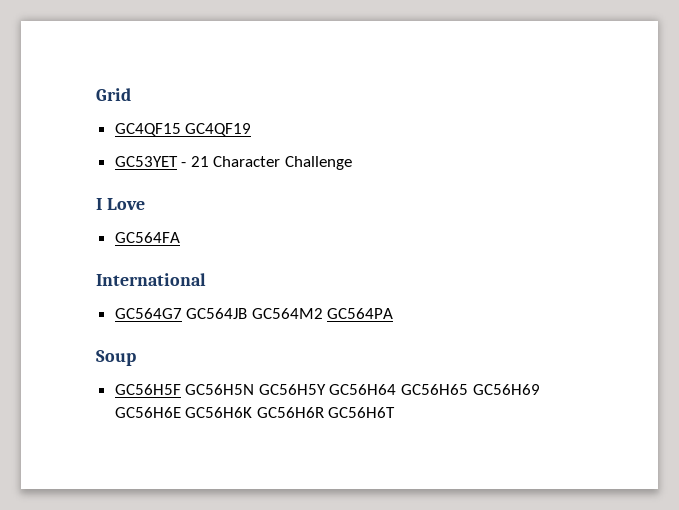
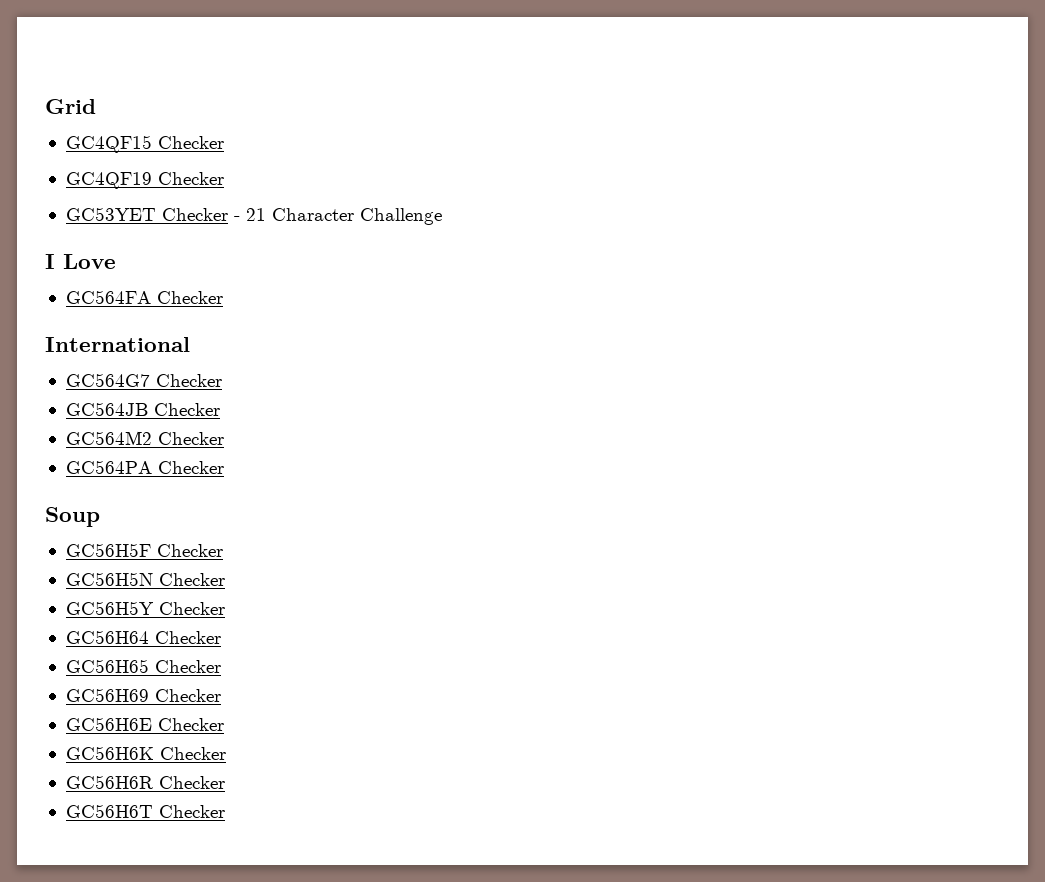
- GC4QF15 GC4QF19
+ GC4QF15 Checker
+ GC4QF19 Checker
- GC53YET - 21 Character Challenge
+ GC53YET Checker - 21 Character Challenge
- GC564FA
+ GC564FA Checker
- GC564G7 GC564JB GC564M2 GC564PA
+ GC564G7 Checker
+ GC564JB Checker
+ GC564M2 Checker
+ GC564PA Checker
- GC56H5F GC56H5N GC56H5Y GC56H64 GC56H65 GC56H69 GC56H6E GC56H6K GC56H6R GC56H6T
+ GC56H5F Checker
+ GC56H5N Checker
+ GC56H5Y Checker
+ GC56H64 Checker
+ GC56H65 Checker
+ GC56H69 Checker
+ GC56H6E Checker
+ GC56H6K Checker
+ GC56H6R Checker
+ GC56H6T Checker

